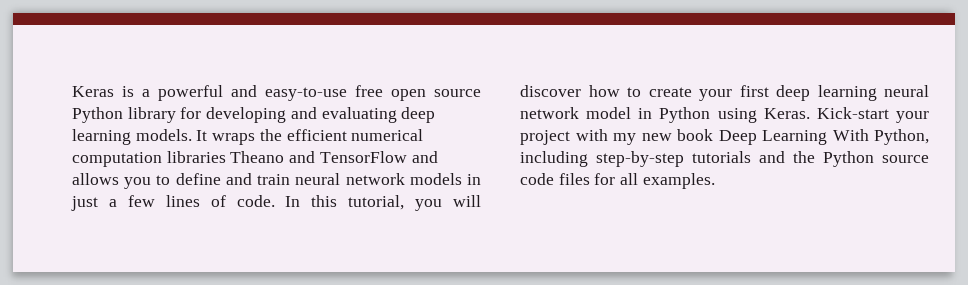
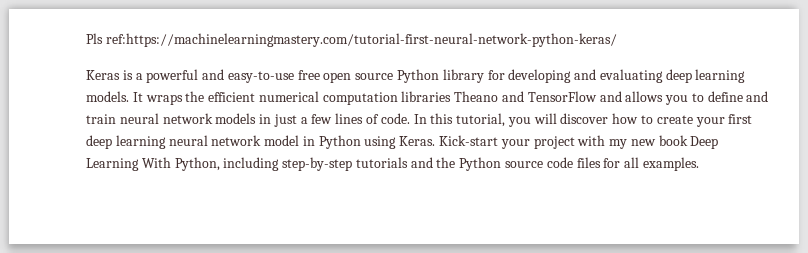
+ Pls ref:https://machinelearningmastery.com/tutorial-first-neural-network-python-keras/

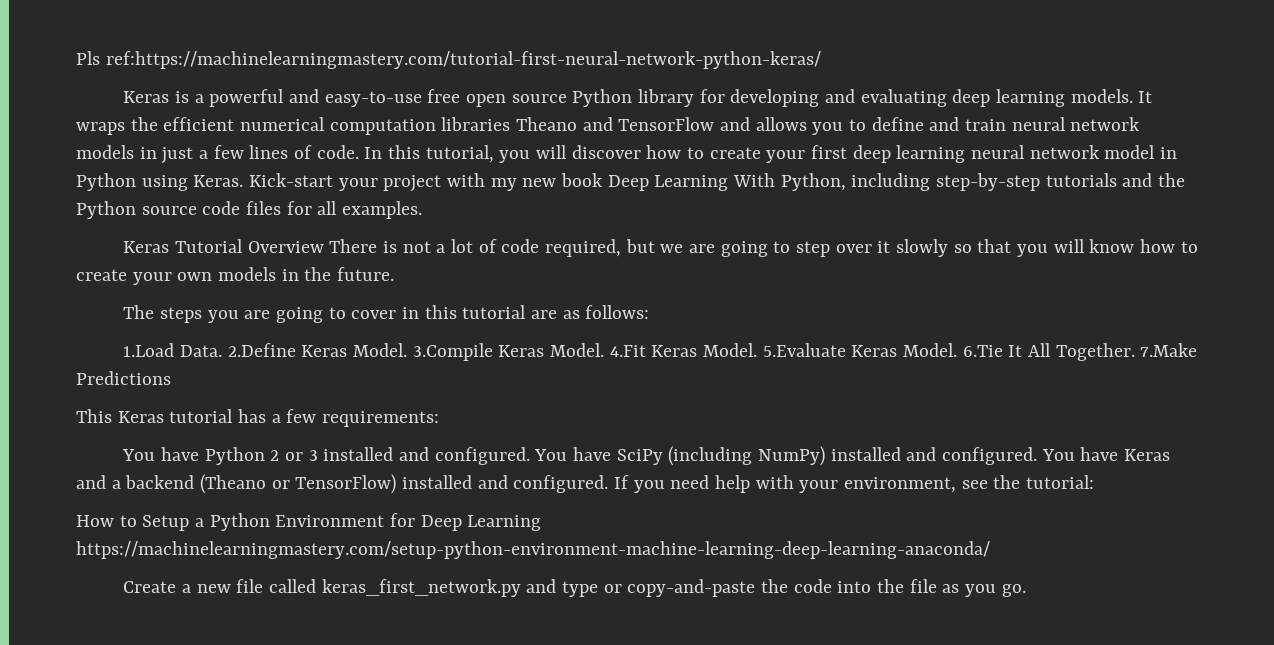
+ Keras Tutorial Overview There is not a lot of code required, but we are going to step over it slowly so that you will know how to create your own models in the future.
+ The steps you are going to cover in this tutorial are as follows:
+ 1.Load Data. 2.Define Keras Model. 3.Compile Keras Model. 4.Fit Keras Model. 5.Evaluate Keras Model. 6.Tie It All Together. 7.Make Predictions
+ This Keras tutorial has a few requirements:
+ You have Python 2 or 3 installed and configured. You have SciPy (including NumPy) installed and configured. You have Keras and a backend (Theano or TensorFlow) installed and configured. If you need help with your environment, see the tutorial:
+ How to Setup a Python Environment for Deep Learning https://machinelearningmastery.com/setup-python-environment-machine-learning-deep-learning-anaconda/
+ Create a new file called keras_first_network.py and type or copy-and-paste the code into the file as you go.

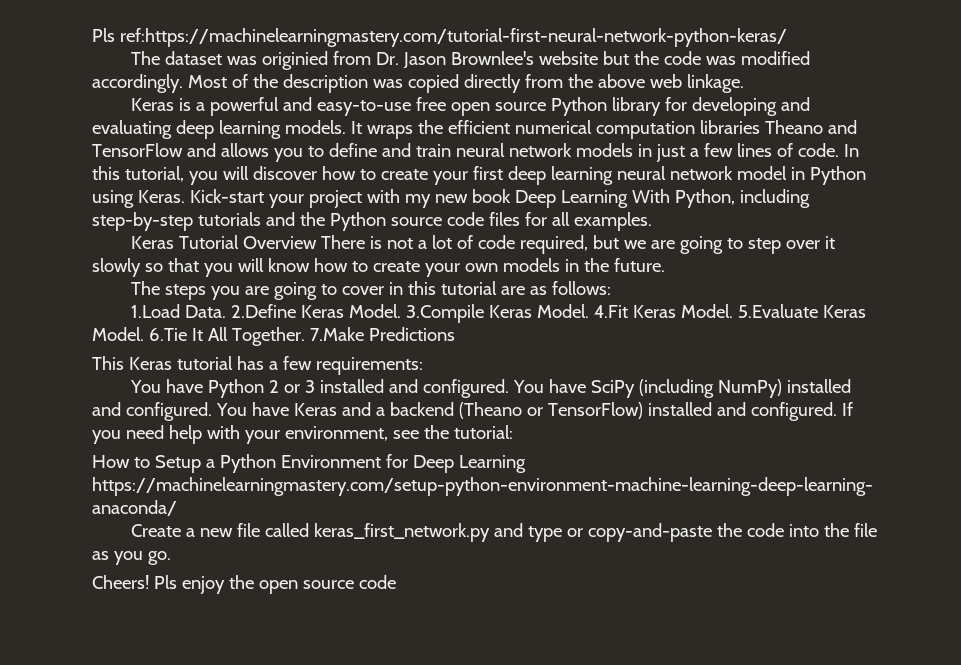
+ The dataset was originied from Dr. Jason Brownlee's website but the code was modified accordingly. Most of the description was copied directly from the above web linkage.
+ Cheers! Pls enjoy the open source code

